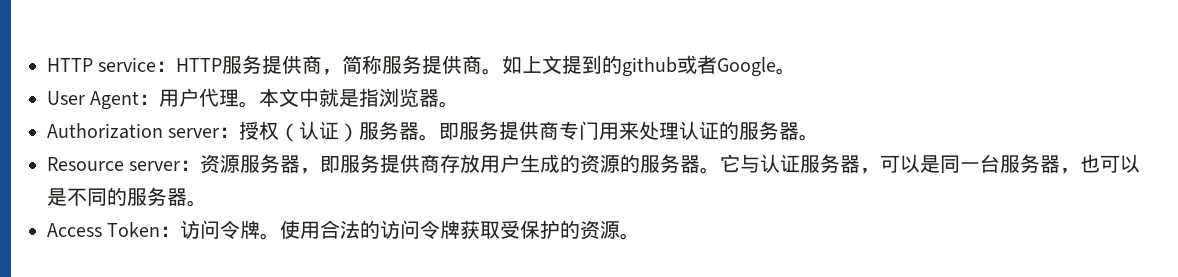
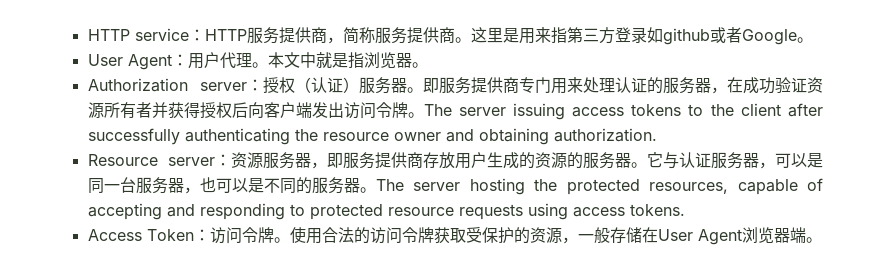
- 如上文提到的github或者Google。
+ 这里是用来指第三方登录如github或者Google。
- 即服务提供商专门用来处理认证的服务器。
+ 即服务提供商专门用来处理认证的服务器，在成功验证资源所有者并获得授权后向客户端发出访问令牌。The server issuing access tokens to the client after successfully authenticating the resource owner and obtaining authorization.
+ The server hosting the protected resources, capable of accepting and responding to protected resource requests using access tokens.
- 使用合法的访问令牌获取受保护的资源。
+ 使用合法的访问令牌获取受保护的资源，一般存储在User Agent浏览器端。

